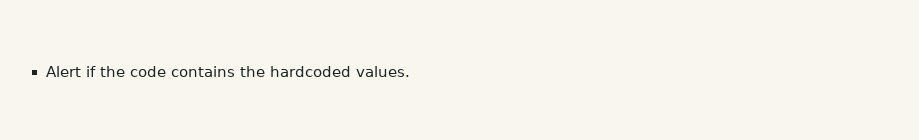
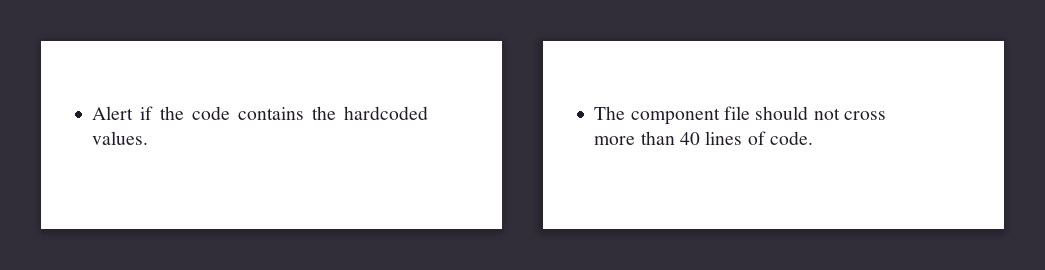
+ The component file should not cross more than 40 lines of code.

